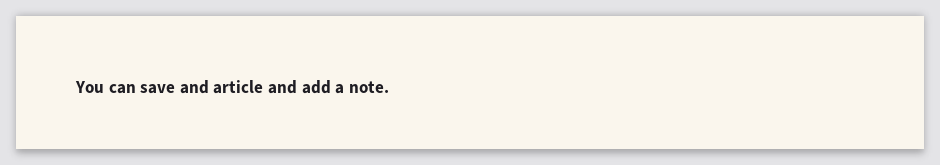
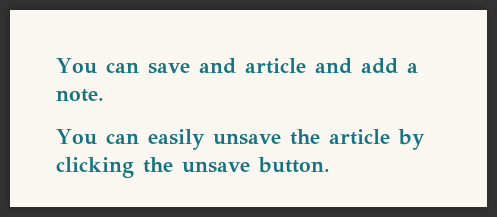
+ You can easily unsave the article by clicking the unsave button.

